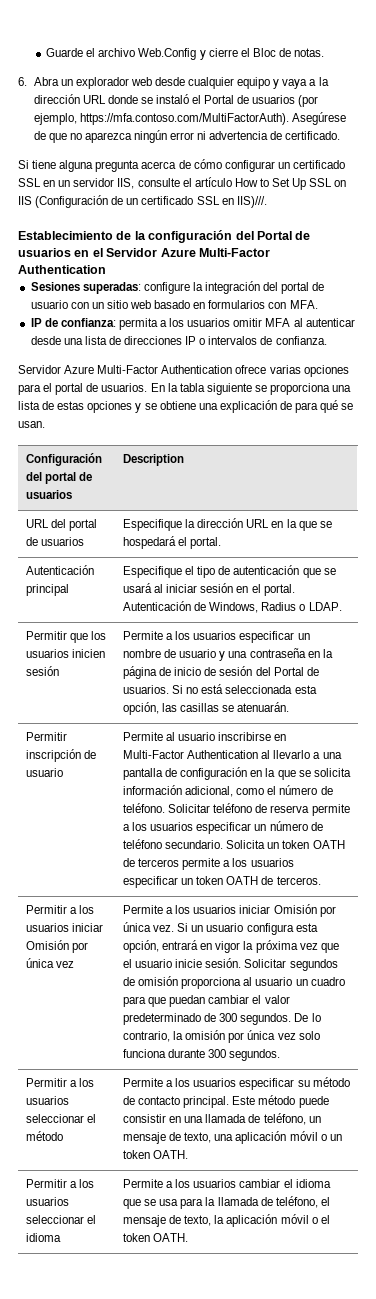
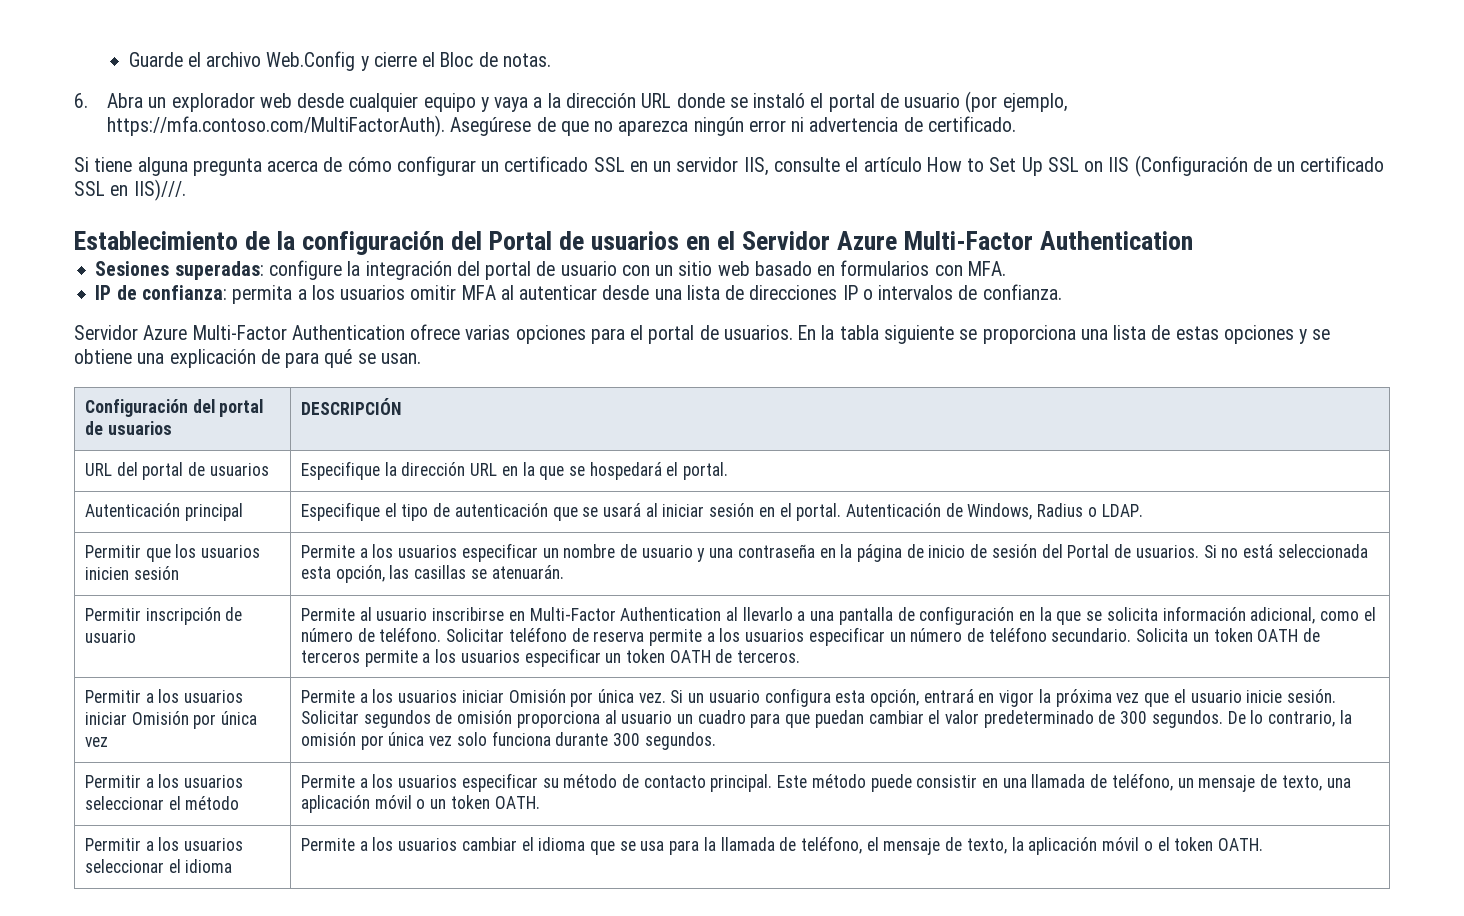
- 6. Abra un explorador web desde cualquier equipo y vaya a la dirección URL donde se instaló el Portal de usuarios (por ejemplo, https://mfa.contoso.com/MultiFactorAuth). Asegúrese de que no aparezca ningún error ni advertencia de certificado.
+ 6. Abra un explorador web desde cualquier equipo y vaya a la dirección URL donde se instaló el portal de usuario (por ejemplo, https://mfa.contoso.com/MultiFactorAuth). Asegúrese de que no aparezca ningún error ni advertencia de certificado.
- Configuración del portal de usuarios | Description
+ Configuración del portal de usuarios | DESCRIPCIÓN

